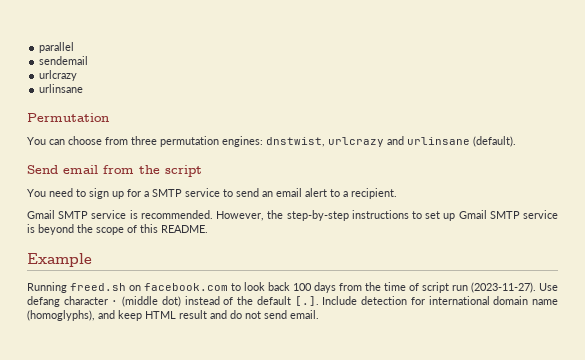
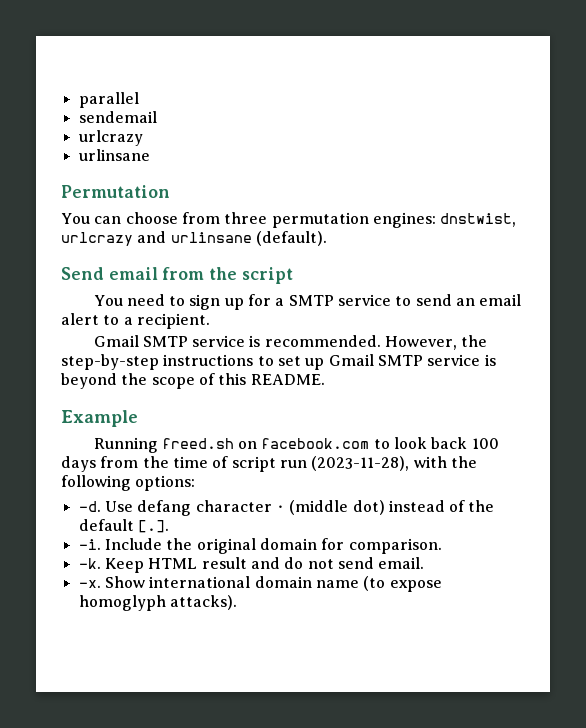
- Running freed.sh on facebook.com to look back 100 days from the time of script run (2023-11-27).
+ Running freed.sh on facebook.com to look back 100 days from the time of script run (2023-11-28), with the following options:
+ -d.
- Use defang character · (middle dot) instead of the default [.]. Include detection for international domain name (homoglyphs), and keep HTML result and do not send email.
+ Use defang character · (middle dot) instead of the default [.].
+ -i. Include the original domain for comparison.
+ -k. Keep HTML result and do not send email.
+ -x. Show international domain name (to expose homoglyph attacks).

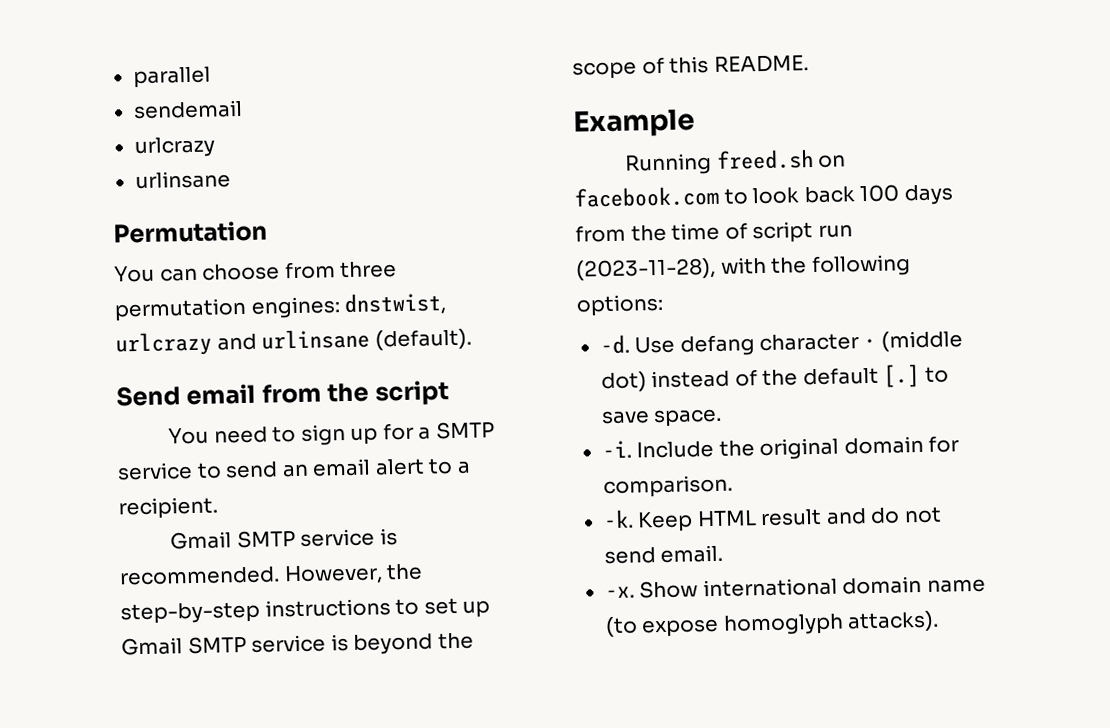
- Use defang character · (middle dot) instead of the default [.].
+ Use defang character · (middle dot) instead of the default [.] to save space.

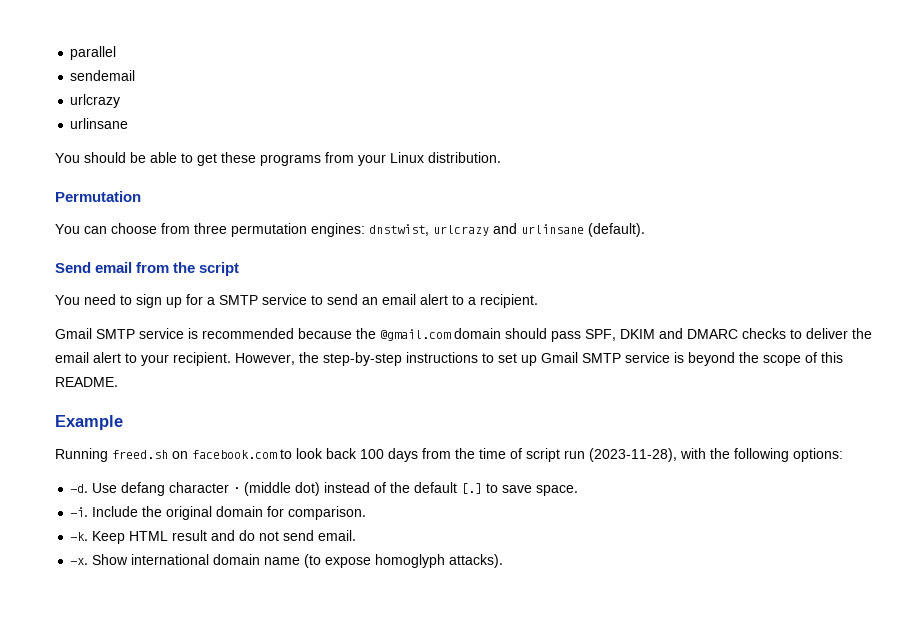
+ You should be able to get these programs from your Linux distribution.
- Gmail SMTP service is recommended.
+ Gmail SMTP service is recommended because the @gmail.com domain should pass SPF, DKIM and DMARC checks to deliver the email alert to your recipient.

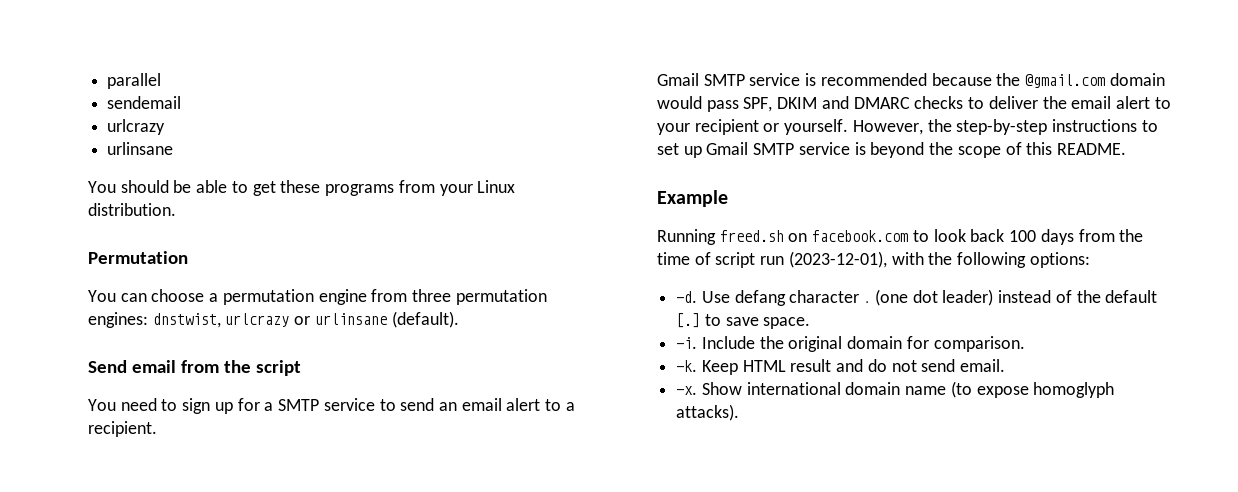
- You can choose from three permutation engines: dnstwist, urlcrazy and urlinsane (default).
+ You can choose a permutation engine from three permutation engines: dnstwist, urlcrazy or urlinsane (default).
- Gmail SMTP service is recommended because the @gmail.com domain should pass SPF, DKIM and DMARC checks to deliver the email alert to your recipient.
+ Gmail SMTP service is recommended because the @gmail.com domain would pass SPF, DKIM and DMARC checks to deliver the email alert to your recipient or yourself.
- Running freed.sh on facebook.com to look back 100 days from the time of script run (2023-11-28), with the following options:
+ Running freed.sh on facebook.com to look back 100 days from the time of script run (2023-12-01), with the following options:
- Use defang character · (middle dot) instead of the default [.] to save space.
+ Use defang character ․ (one dot leader) instead of the default [.] to save space.

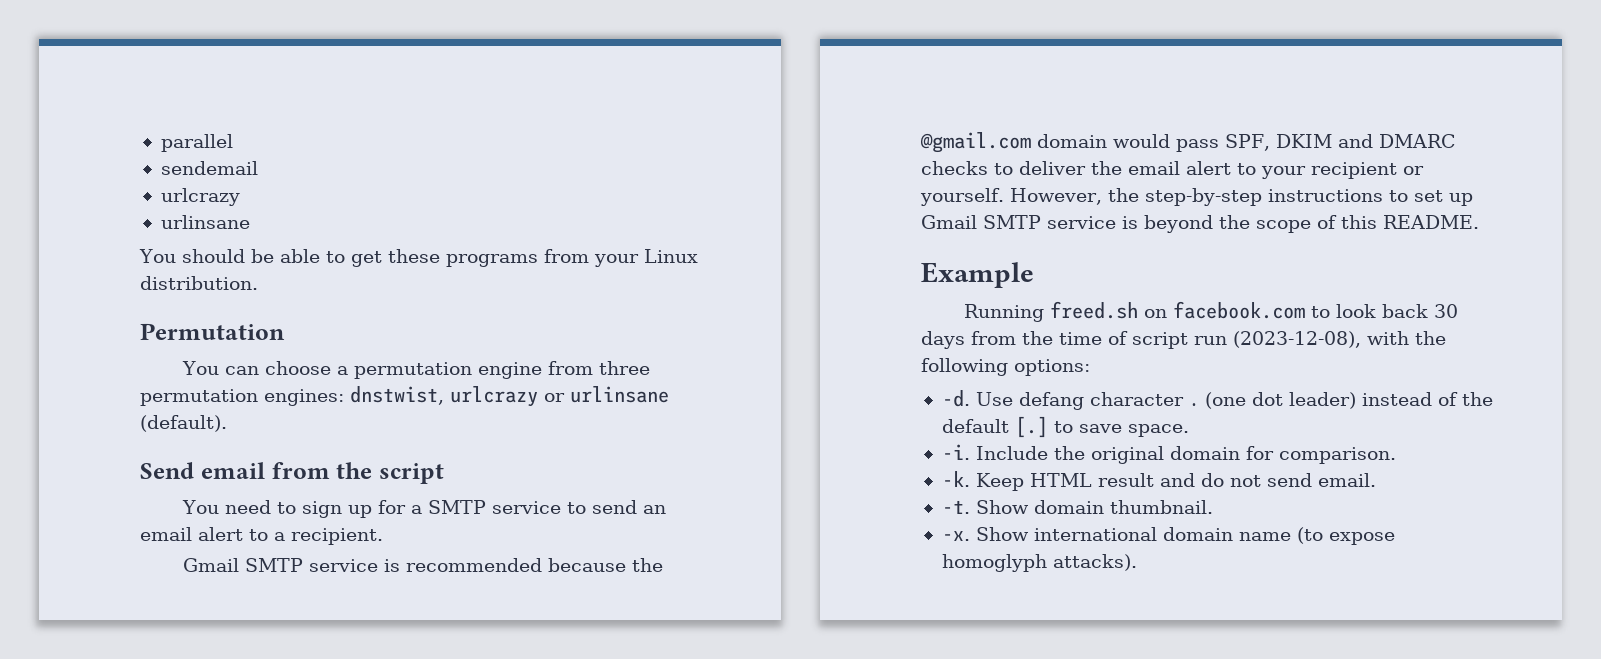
- Running freed.sh on facebook.com to look back 100 days from the time of script run (2023-12-01), with the following options:
+ Running freed.sh on facebook.com to look back 30 days from the time of script run (2023-12-08), with the following options:
+ -t. Show domain thumbnail.

